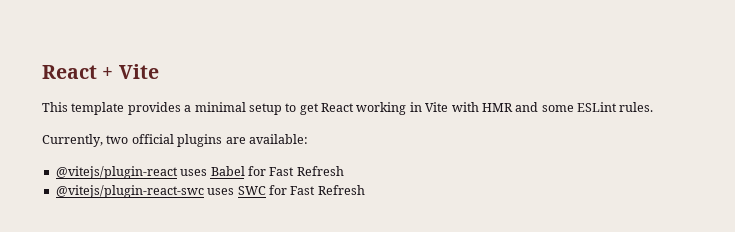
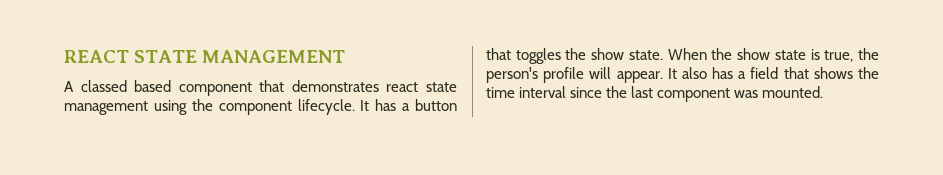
- React + Vite
- This template provides a minimal setup to get React working in Vite with HMR and some ESLint rules.
- Currently, two official plugins are available:
- @vitejs/plugin-react uses Babel for Fast Refresh
- @vitejs/plugin-react-swc uses SWC for Fast Refresh
+ REACT STATE MANAGEMENT
+ A classed based component that demonstrates react state management using the component lifecycle. It has a button that toggles the show state. When the show state is true, the person's profile will appear. It also has a field that shows the time interval since the last component was mounted.

